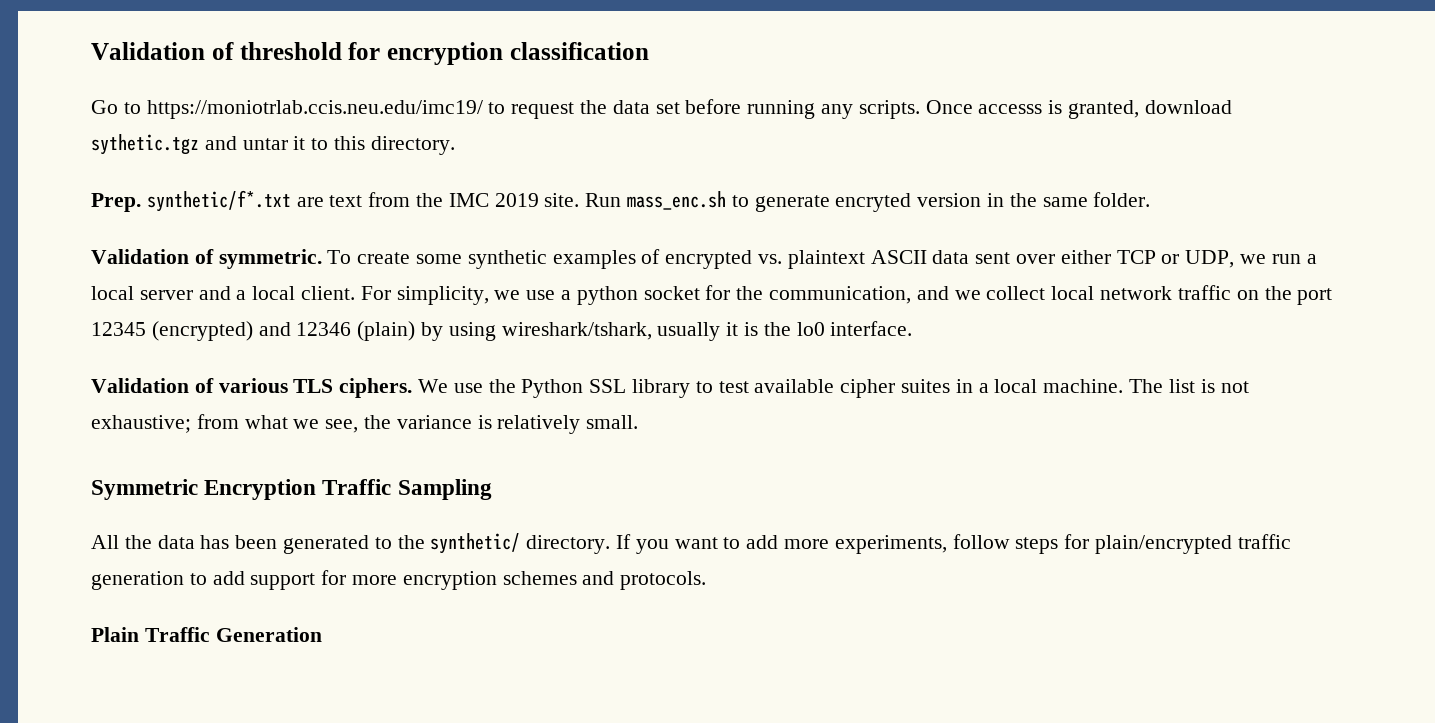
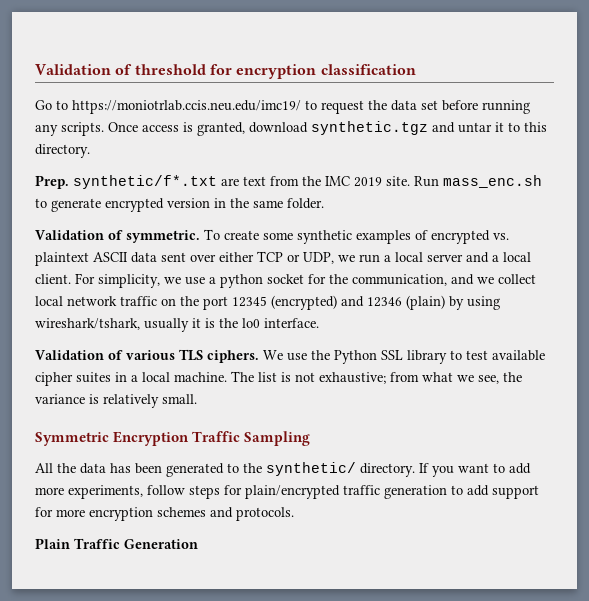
- Once accesss is granted, download sythetic.tgz and untar it to this directory.
+ Once access is granted, download synthetic.tgz and untar it to this directory.
- Run mass_enc.sh to generate encryted version in the same folder.
+ Run mass_enc.sh to generate encrypted version in the same folder.

